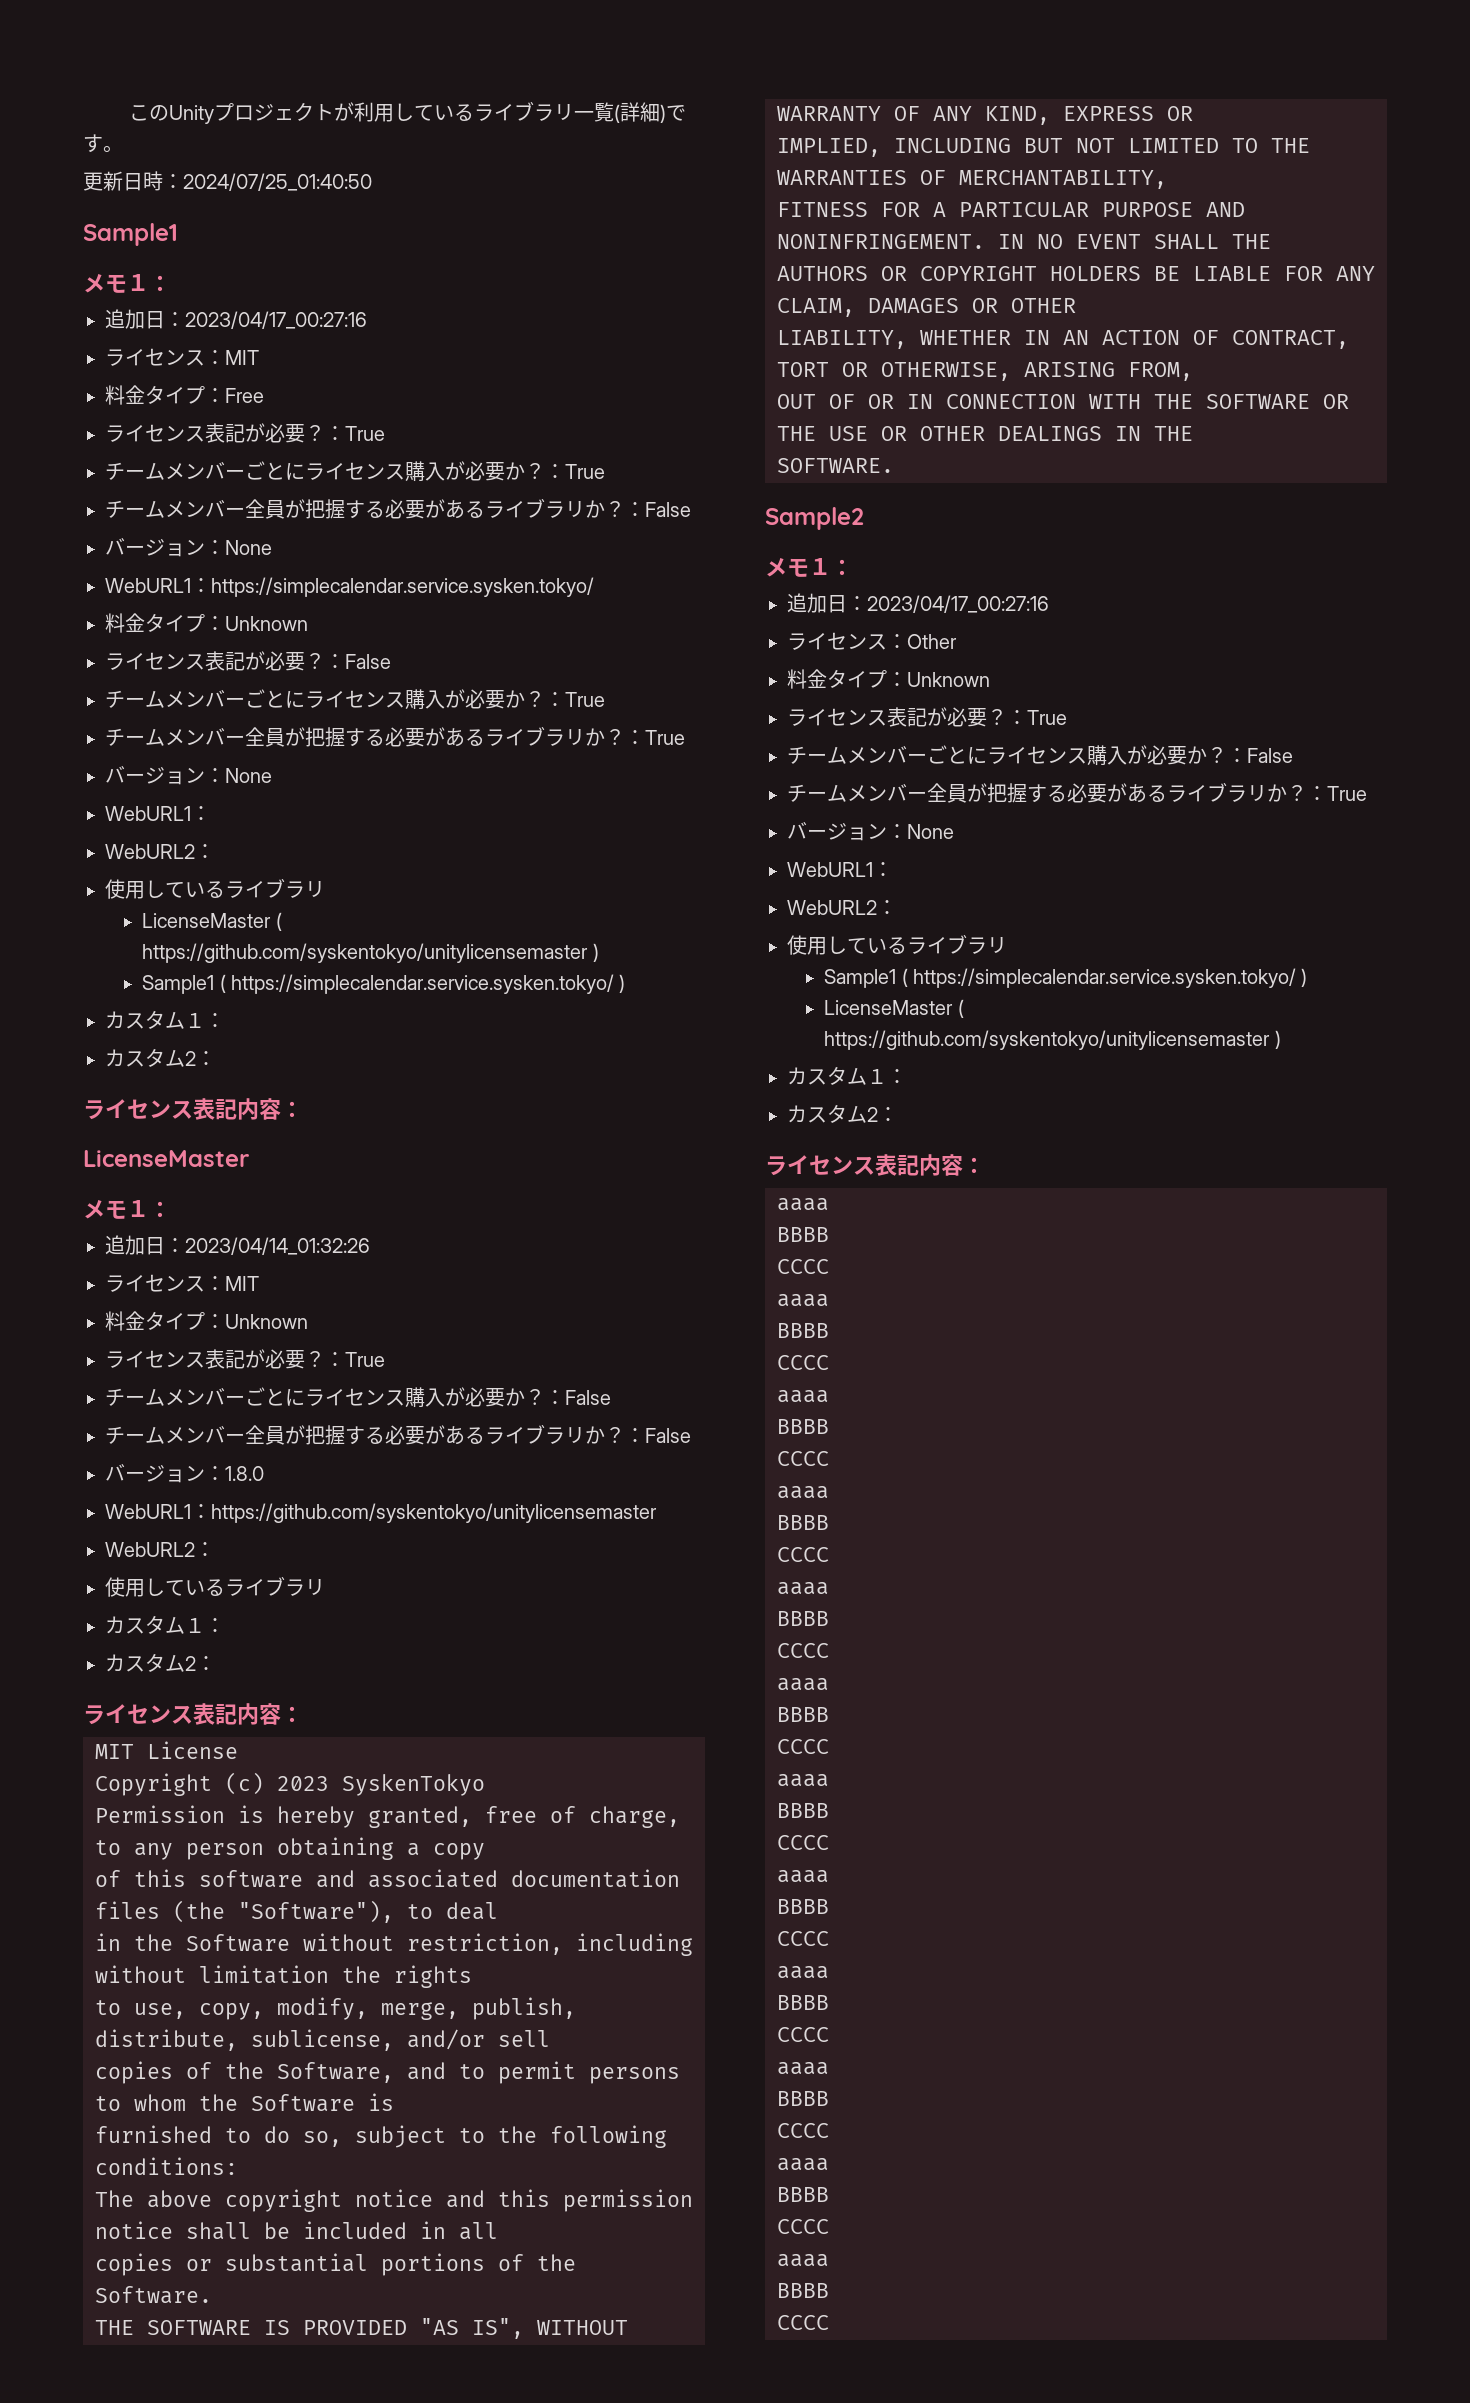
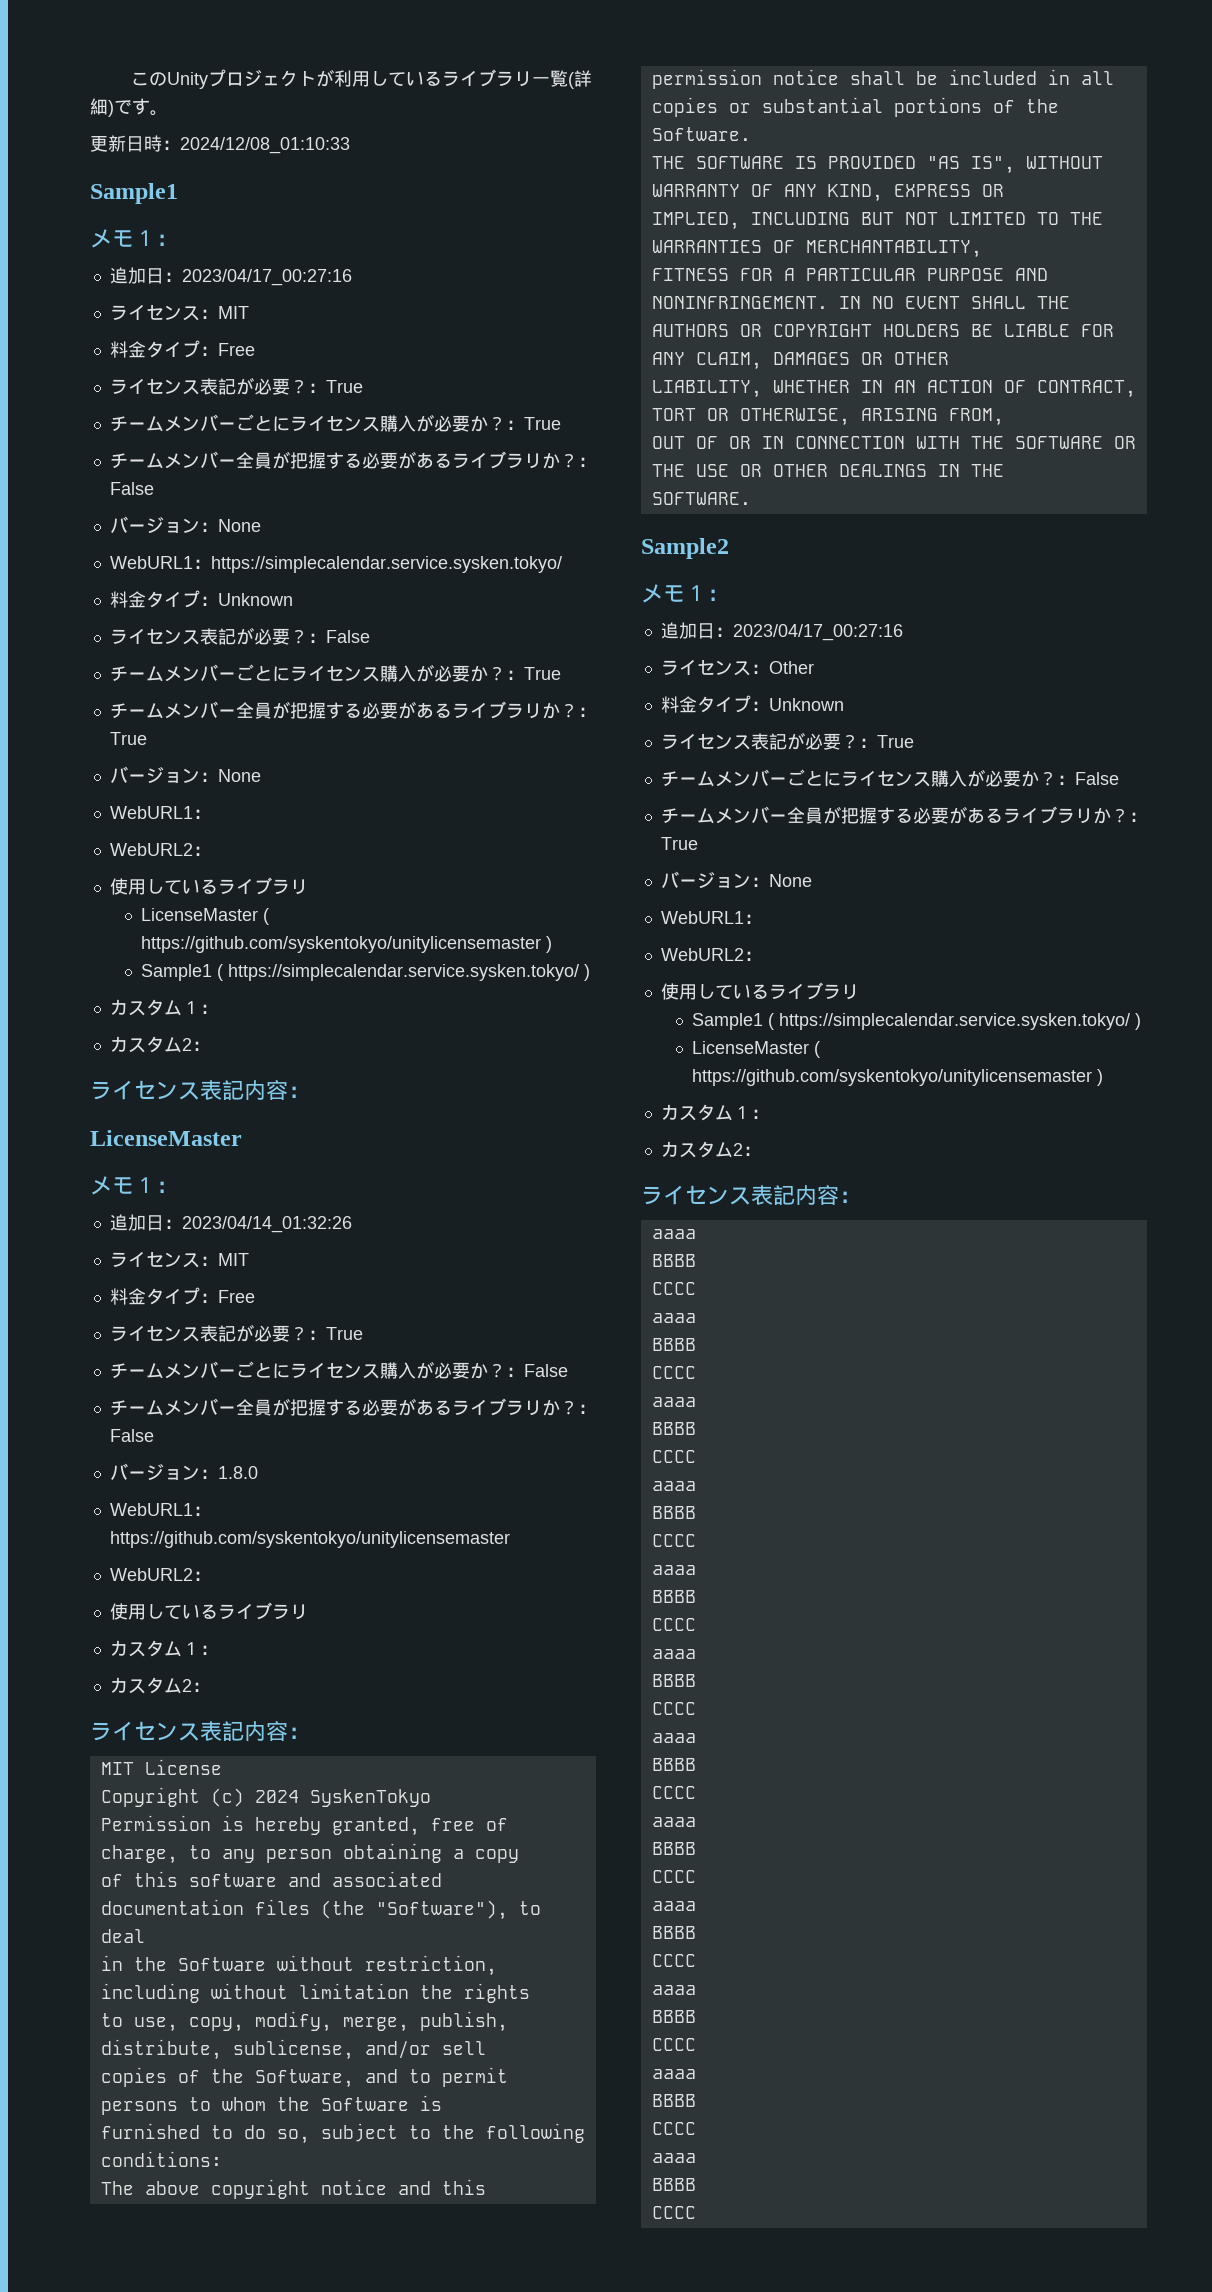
- 更新日時：2024/07/25_01:40:50
+ 更新日時：2024/12/08_01:10:33
  追加日：2023/04/14_01:32:26
  ライセンス：MIT
- 料金タイプ：Unknown
+ 料金タイプ：Free
- Copyright (c) 2023 SyskenTokyo
+ Copyright (c) 2024 SyskenTokyo

